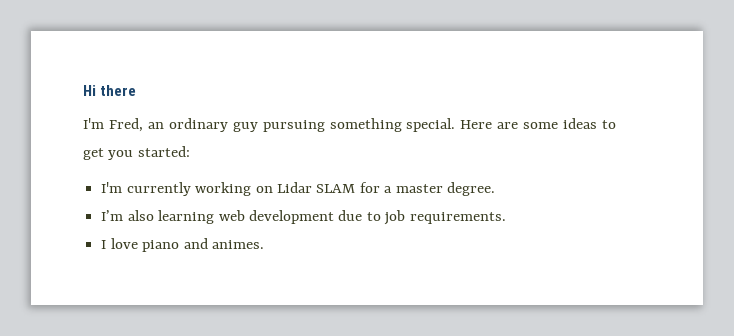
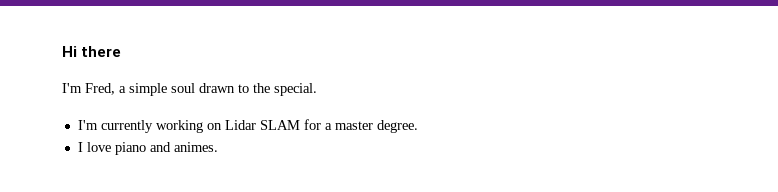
- I'm Fred, an ordinary guy pursuing something special. Here are some ideas to get you started:
+ I'm Fred, a simple soul drawn to the special.
- I’m also learning web development due to job requirements.

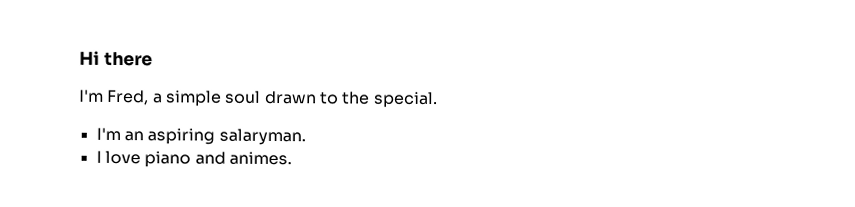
- I'm currently working on Lidar SLAM for a master degree.
+ I'm an aspiring salaryman.

